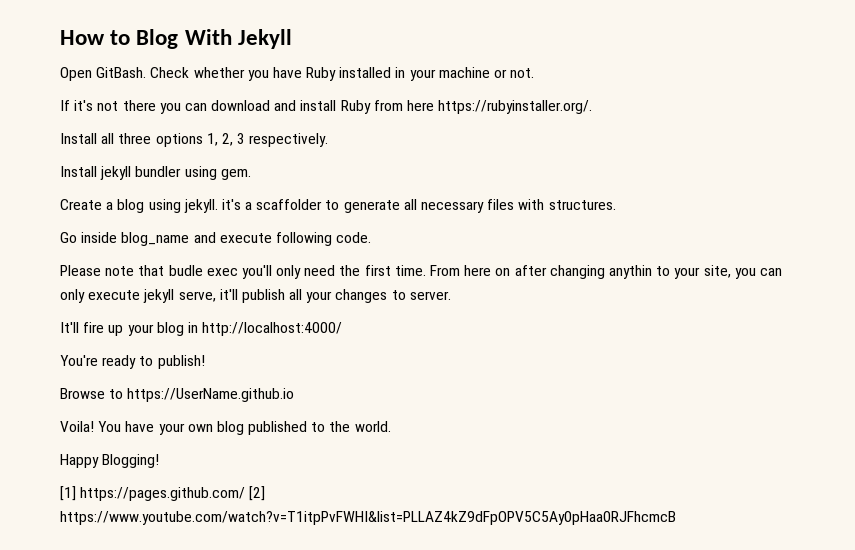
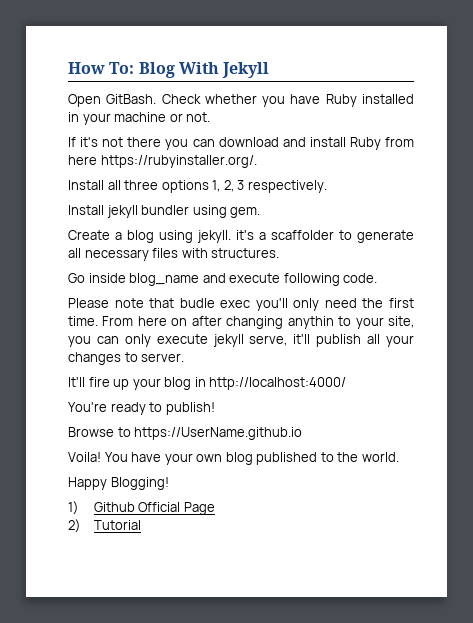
- How to Blog With Jekyll
+ How To: Blog With Jekyll
- [1] https://pages.github.com/ [2] https://www.youtube.com/watch?v=T1itpPvFWHI&list=PLLAZ4kZ9dFpOPV5C5Ay0pHaa0RJFhcmcB
+ 1) Github Official Page
+ 2) Tutorial

